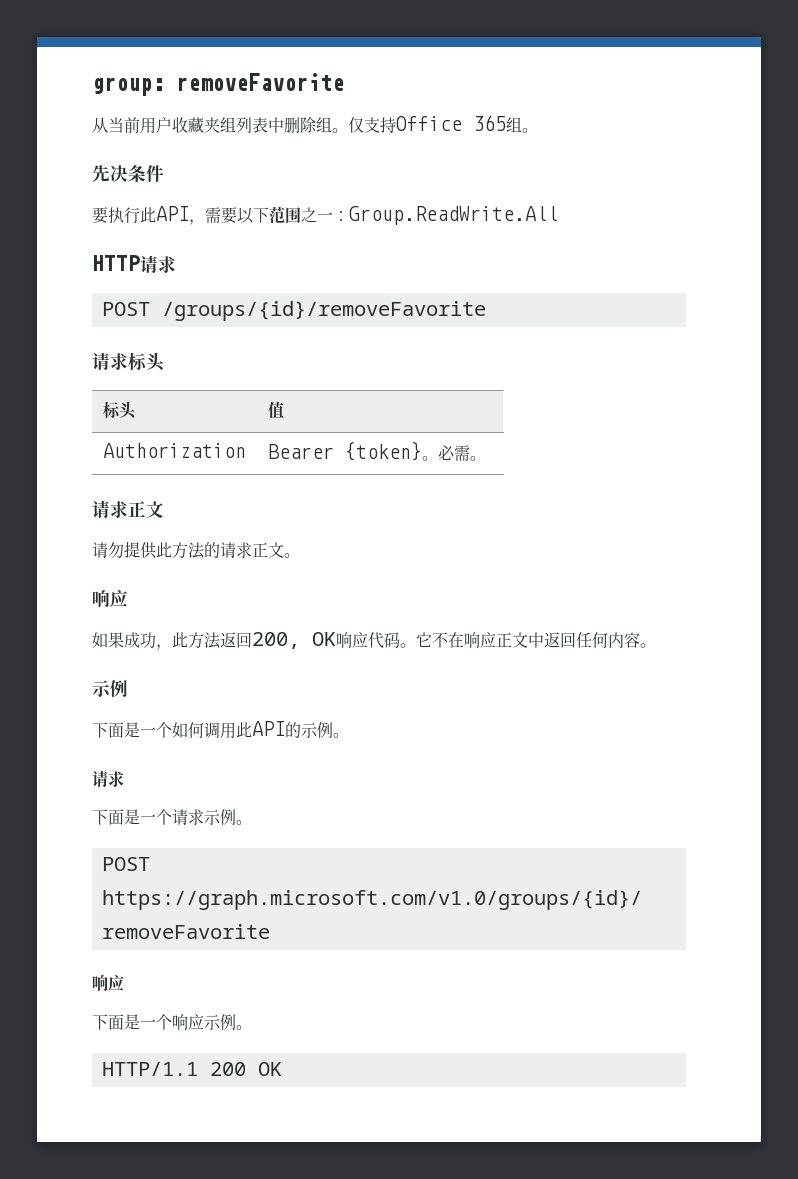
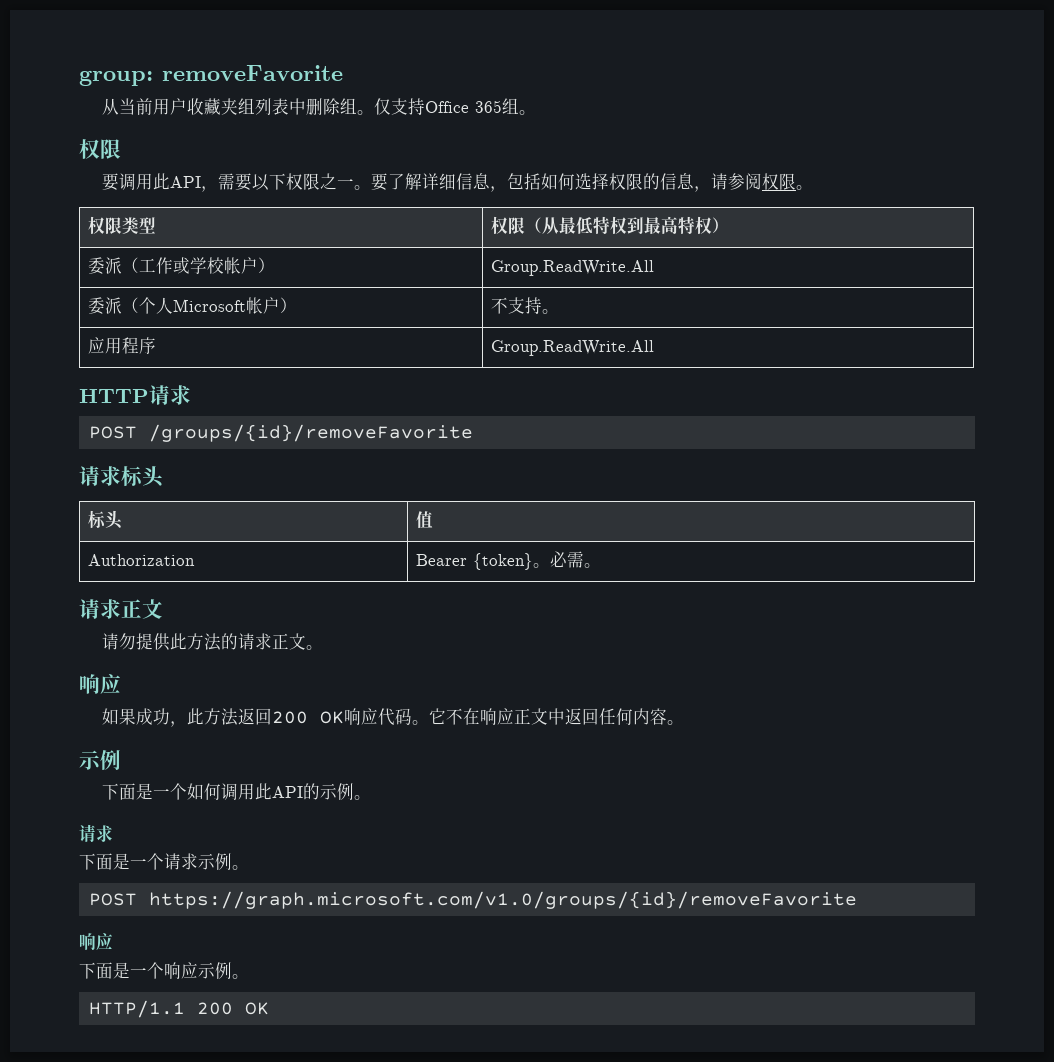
  仅支持Office 365组。
- 先决条件
- 要执行此API，需要以下范围之一：Group.ReadWrite.All
+ 权限
+ 要调用此API，需要以下权限之一。要了解详细信息，包括如何选择权限的信息，请参阅权限。
+ 权限类型 | 权限（从最低特权到最高特权）
+ 委派（工作或学校帐户） | Group.ReadWrite.All
+ 委派（个人Microsoft帐户） | 不支持。
+ 应用程序 | Group.ReadWrite.All
- 如果成功，此方法返回200, OK响应代码。
+ 如果成功，此方法返回200 OK响应代码。

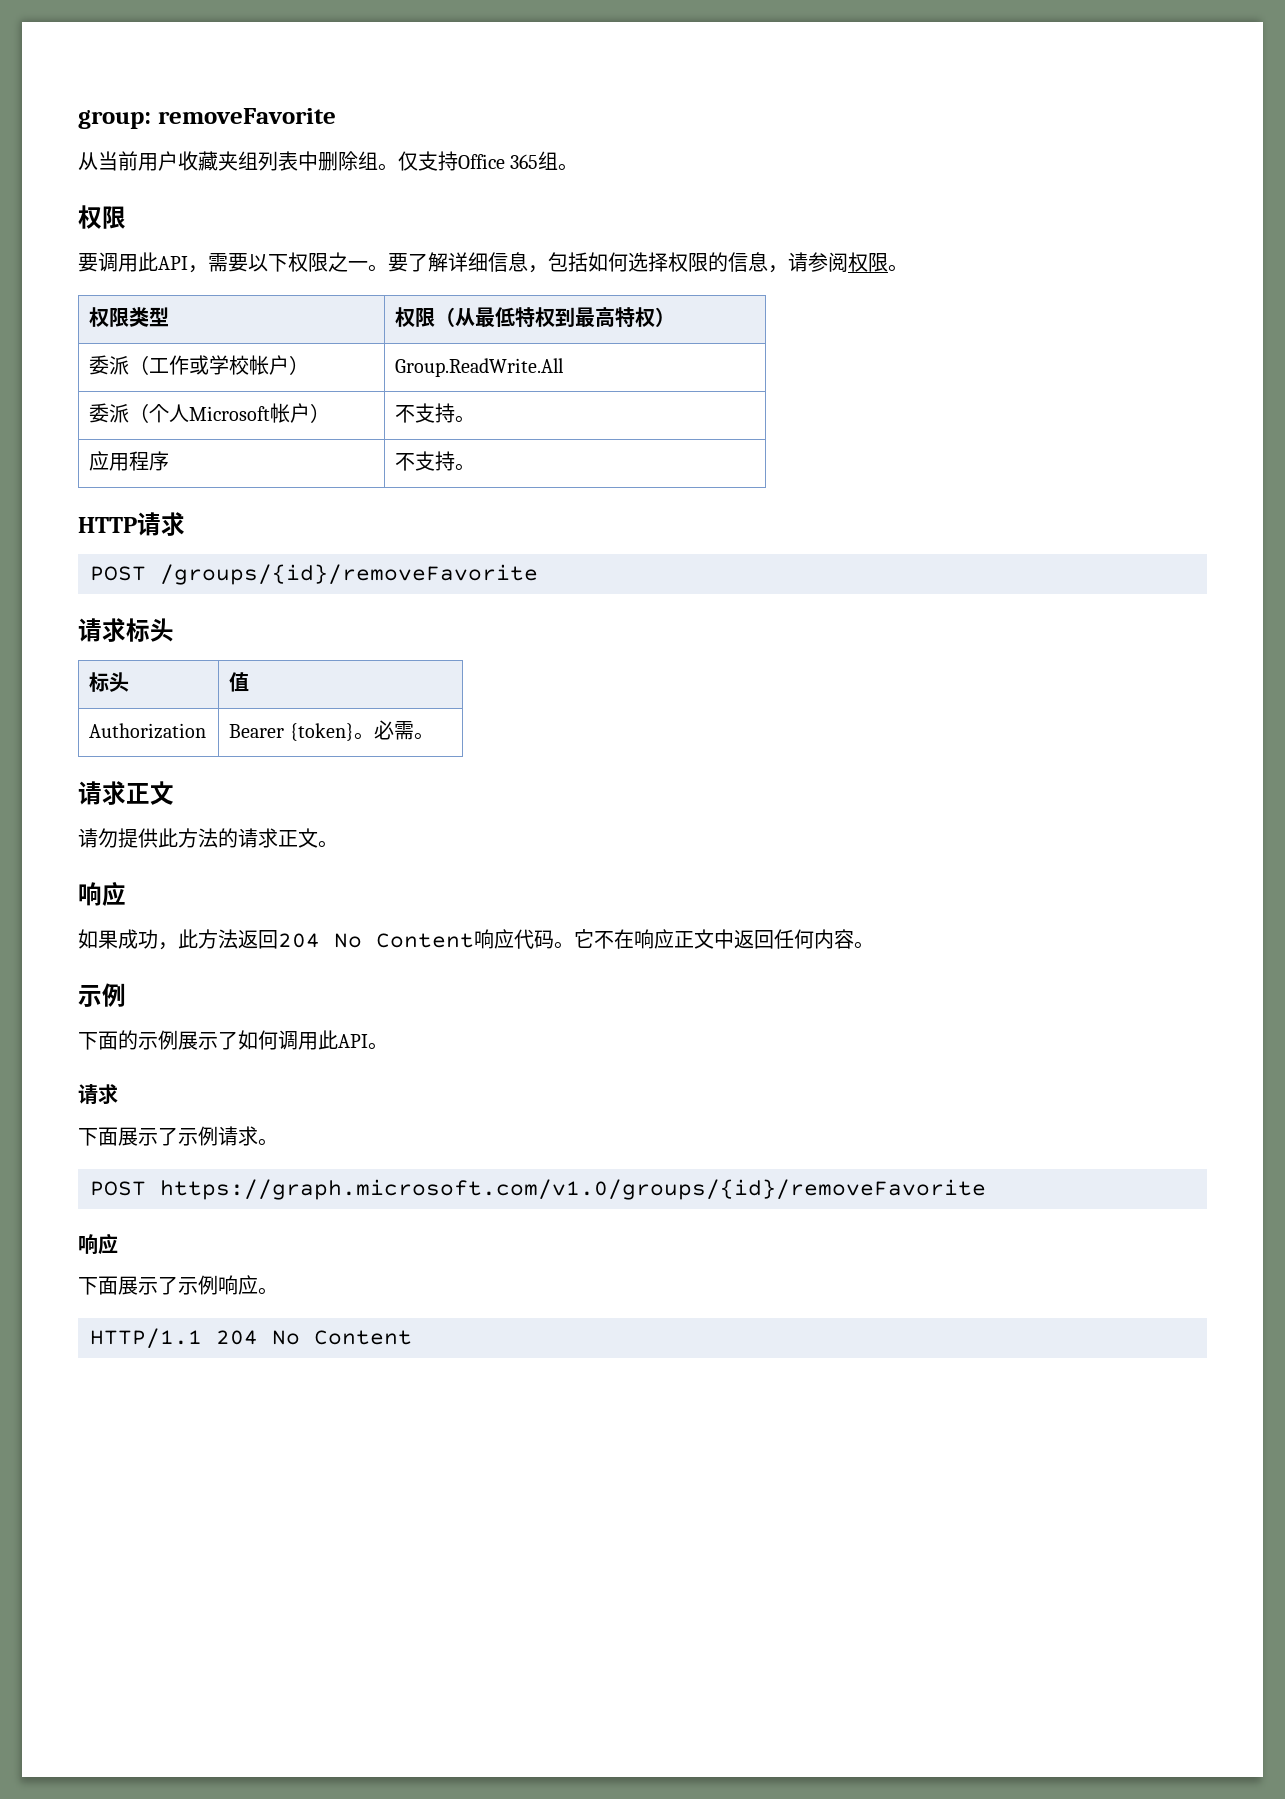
- 应用程序 | Group.ReadWrite.All
+ 应用程序 | 不支持。
- 如果成功，此方法返回200 OK响应代码。
+ 如果成功，此方法返回204 No Content响应代码。
- 下面是一个如何调用此API的示例。
+ 下面的示例展示了如何调用此API。
- 下面是一个请求示例。
+ 下面展示了示例请求。
- 下面是一个响应示例。
+ 下面展示了示例响应。
- HTTP/1.1 200 OK
+ HTTP/1.1 204 No Content

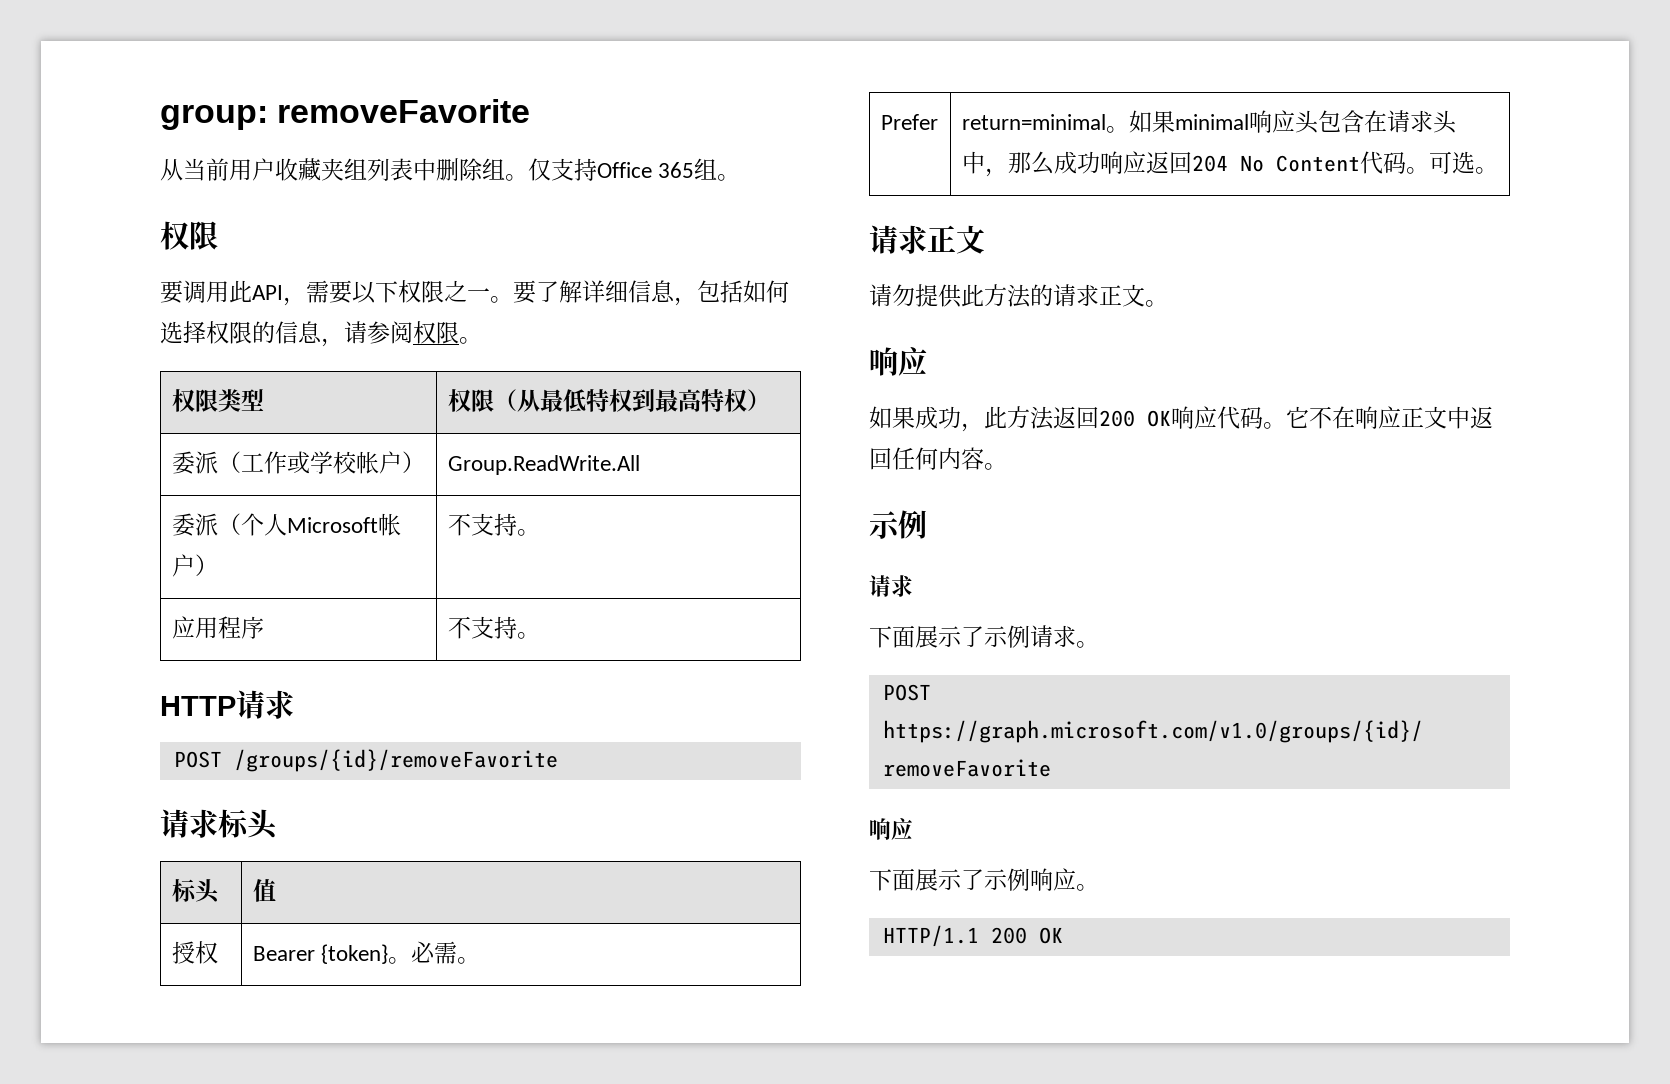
- Authorization | Bearer {token}。必需。
+ 授权 | Bearer {token}。必需。
+ Prefer | return=minimal。如果minimal响应头包含在请求头中，那么成功响应返回204 No Content代码。可选。
- 如果成功，此方法返回204 No Content响应代码。
+ 如果成功，此方法返回200 OK响应代码。
- 下面的示例展示了如何调用此API。
- HTTP/1.1 204 No Content
+ HTTP/1.1 200 OK

